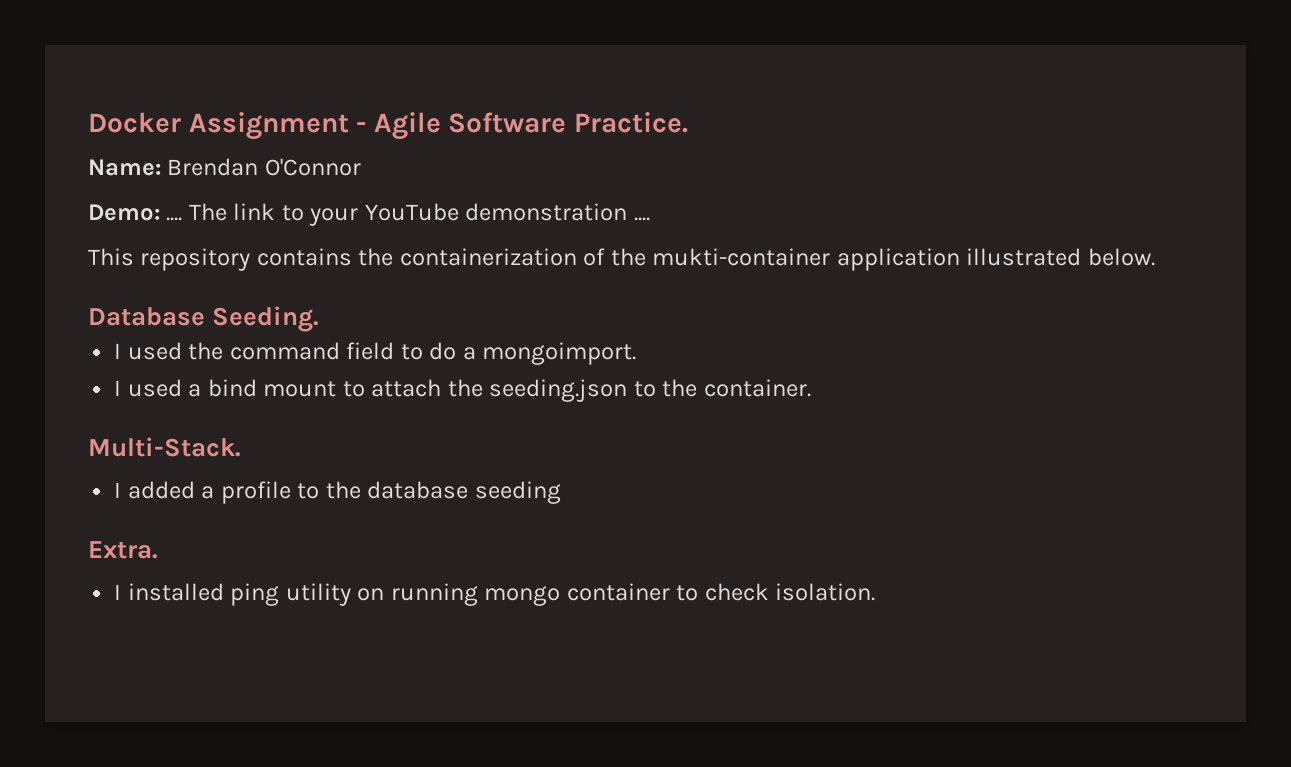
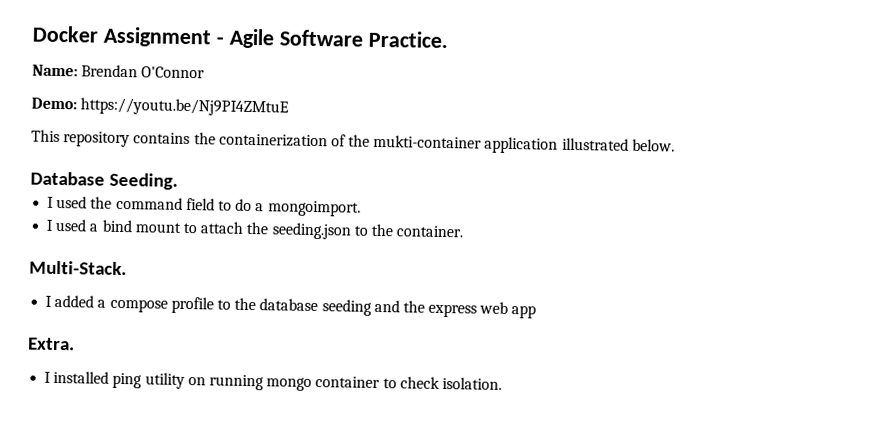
- Demo: .... The link to your YouTube demonstration ....
+ Demo: https://youtu.be/Nj9PI4ZMtuE
- I added a profile to the database seeding
+ I added a compose profile to the database seeding and the express web app

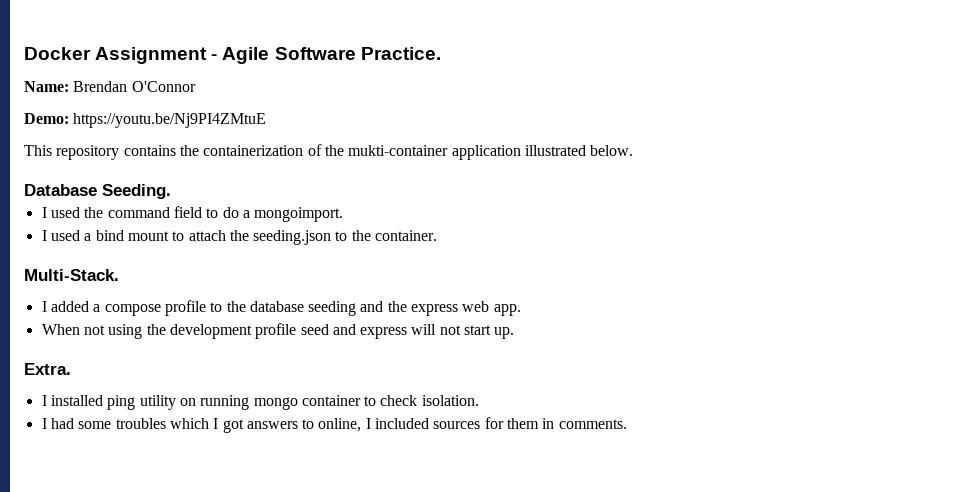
- I added a compose profile to the database seeding and the express web app
+ I added a compose profile to the database seeding and the express web app.
+ When not using the development profile seed and express will not start up.
+ I had some troubles which I got answers to online, I included sources for them in comments.

